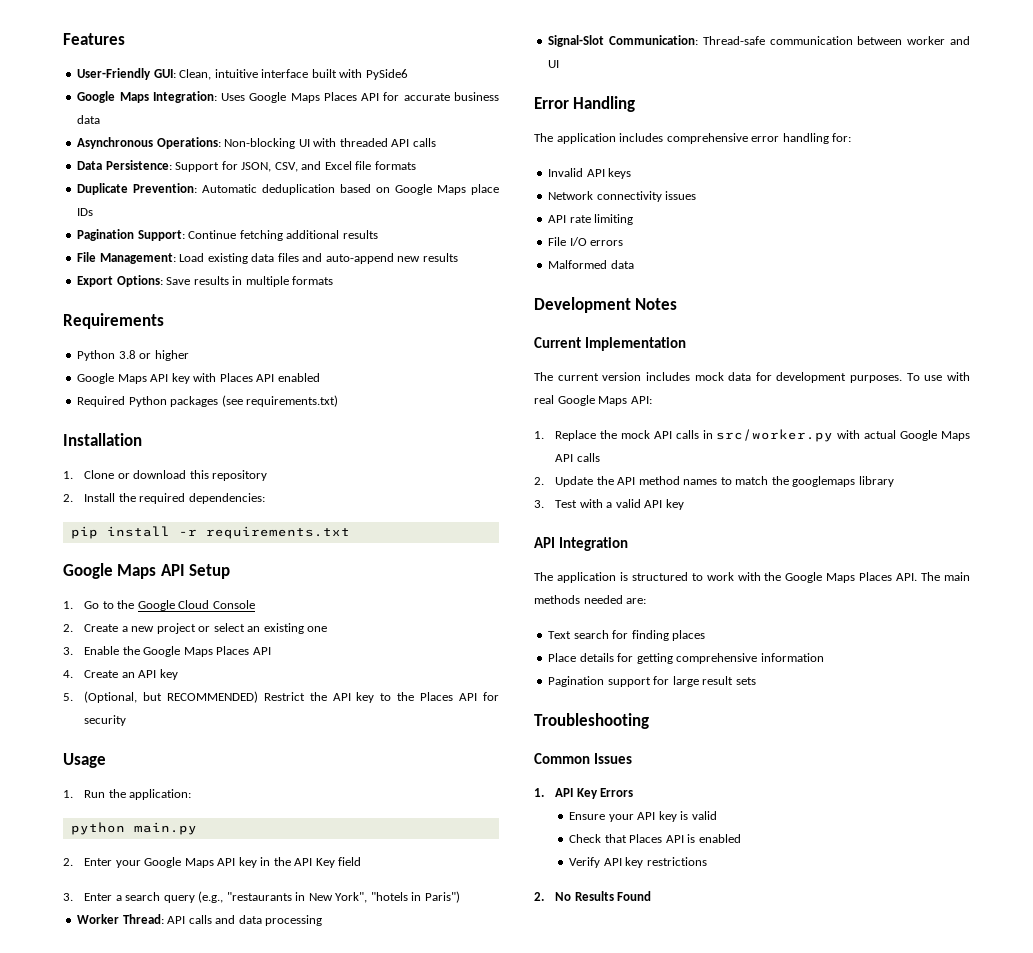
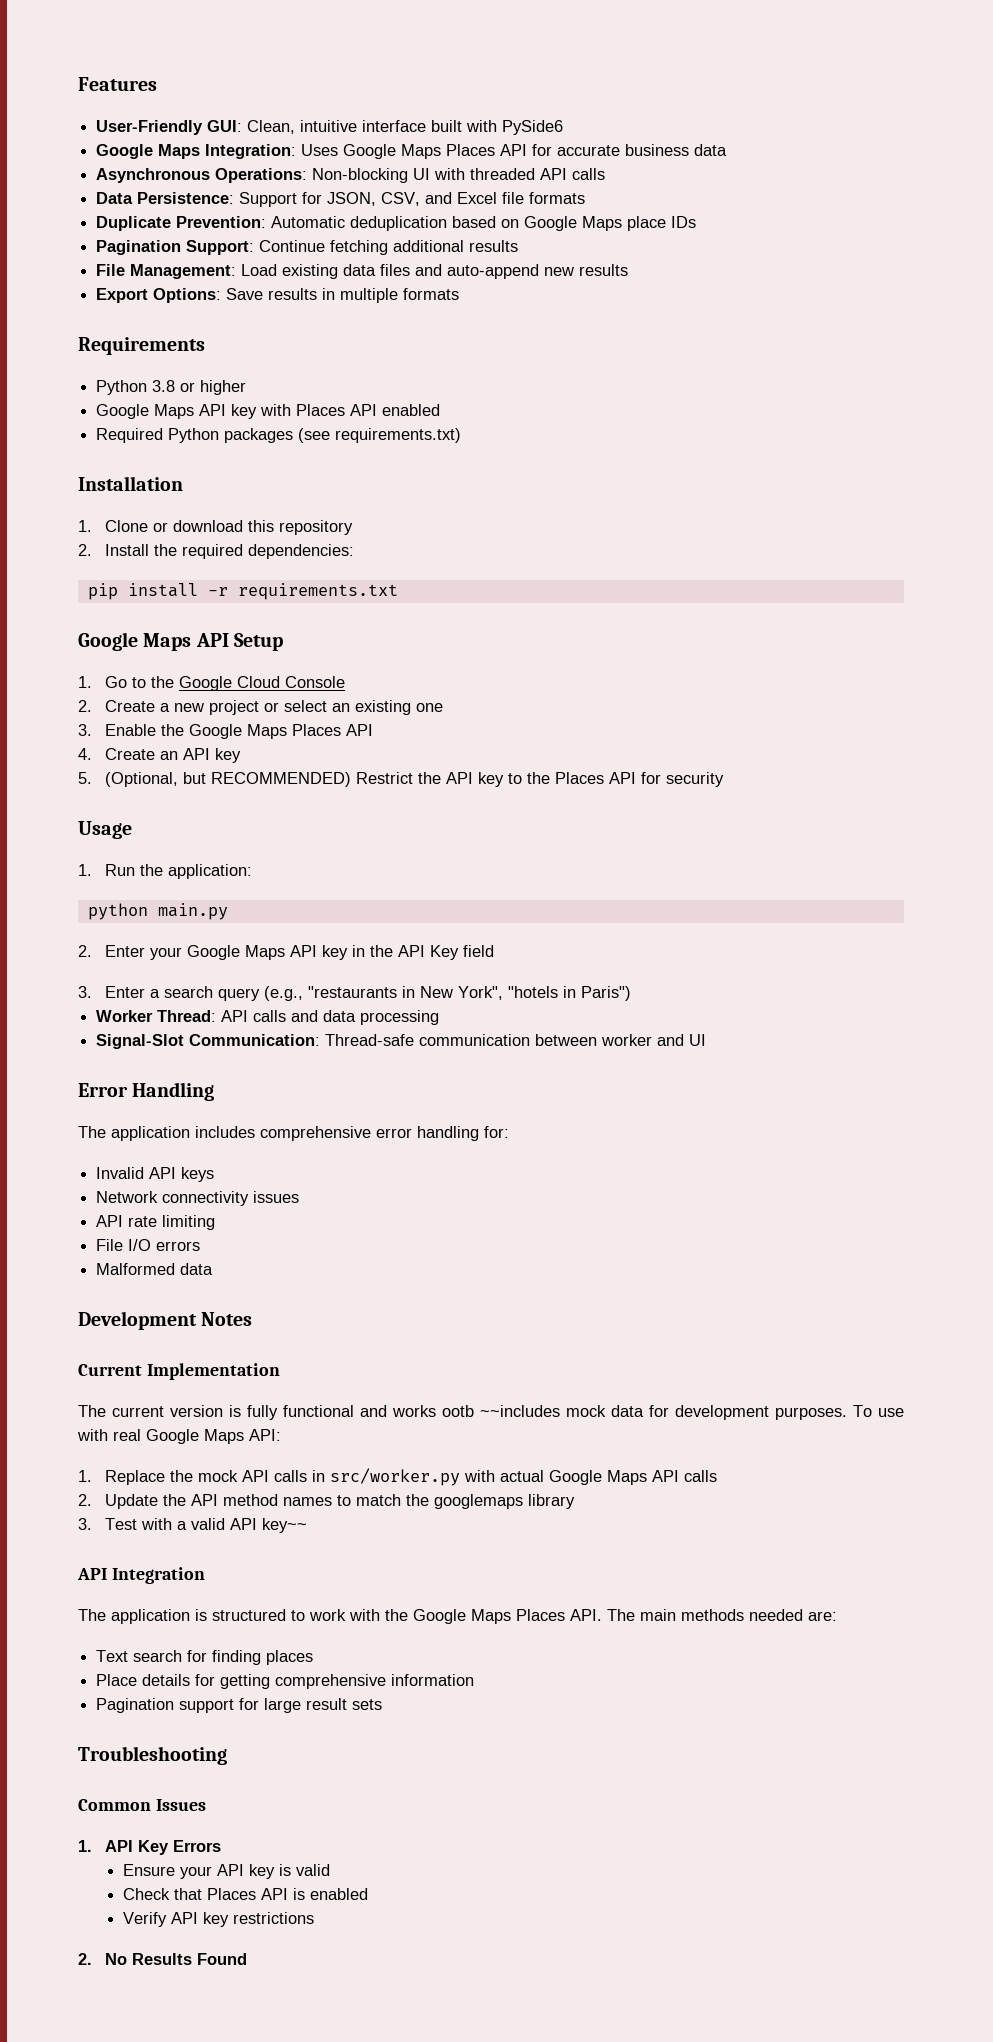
- The current version includes mock data for development purposes.
+ The current version is fully functional and works ootb ~~includes mock data for development purposes.
- 3. Test with a valid API key
+ 3. Test with a valid API key~~

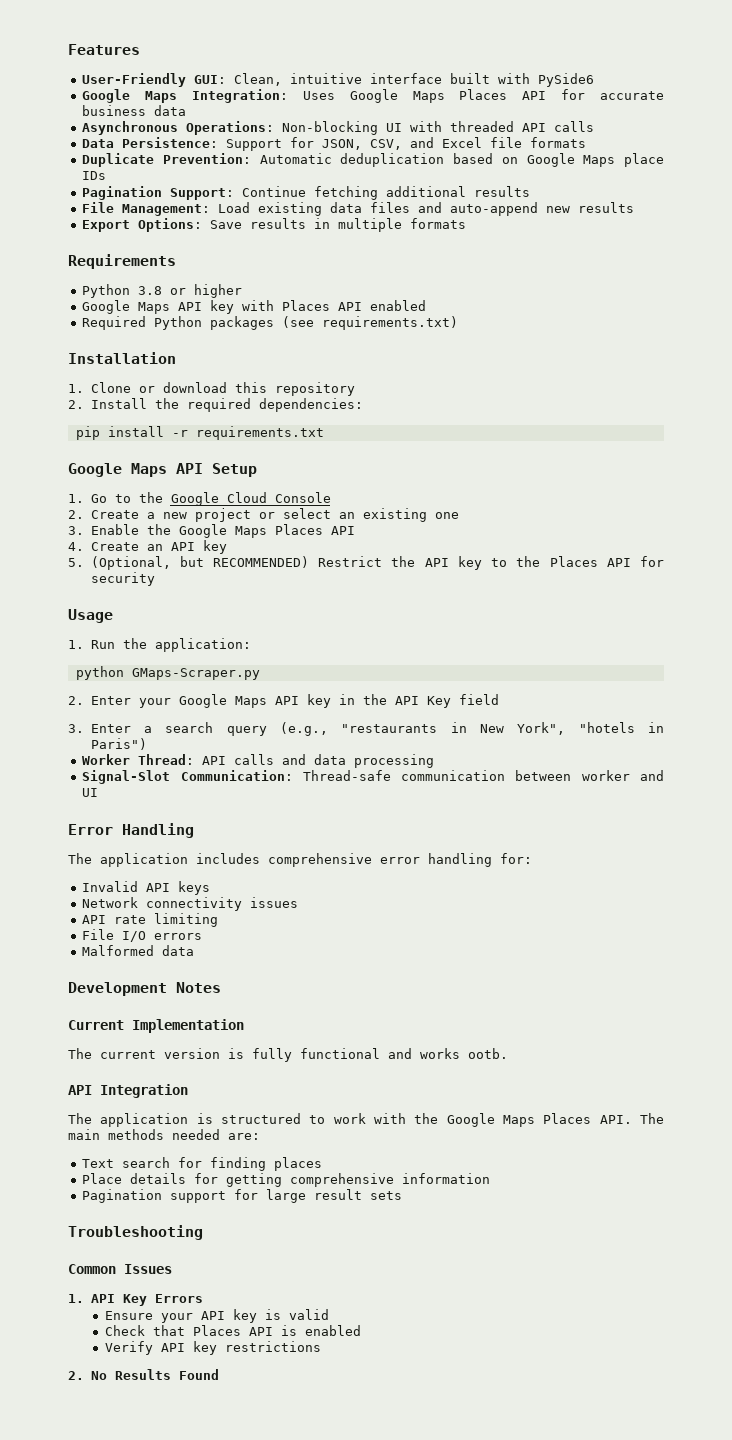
- python main.py
+ python GMaps-Scraper.py
- The current version is fully functional and works ootb ~~includes mock data for development purposes. To use with real Google Maps API:
- 1. Replace the mock API calls in src/worker.py with actual Google Maps API calls
- 2. Update the API method names to match the googlemaps library
- 3. Test with a valid API key~~
+ The current version is fully functional and works ootb.

